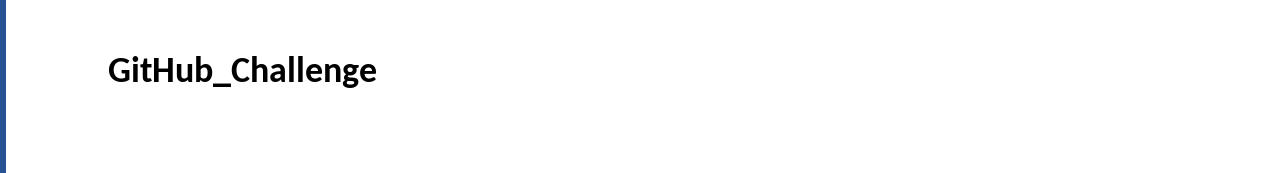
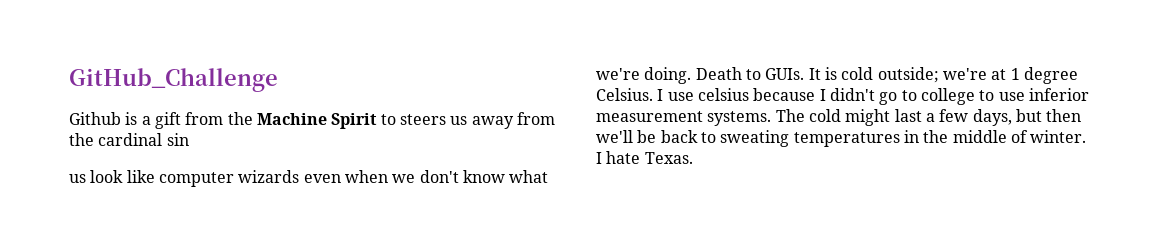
+ Github is a gift from the Machine Spirit to steers us away from the cardinal sin
+ us look like computer wizards even when we don't know what we're doing. Death to GUIs. It is cold outside; we're at 1 degree Celsius. I use celsius because I didn't go to college to use inferior measurement systems. The cold might last a few days, but then we'll be back to sweating temperatures in the middle of winter. I hate Texas.

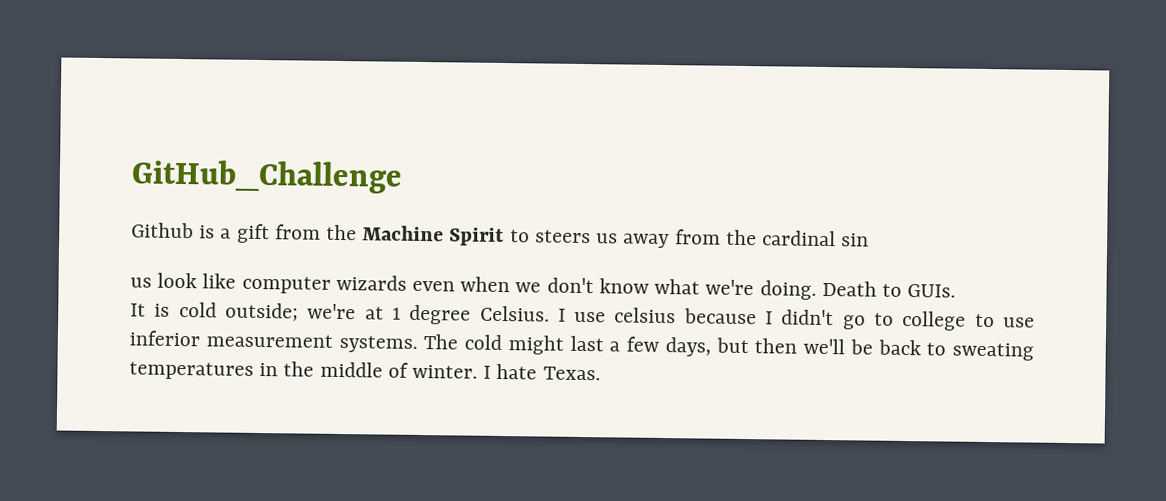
- Death to GUIs. It is cold outside; we're at 1 degree Celsius.
+ Death to GUIs.
+ It is cold outside; we're at 1 degree Celsius.

